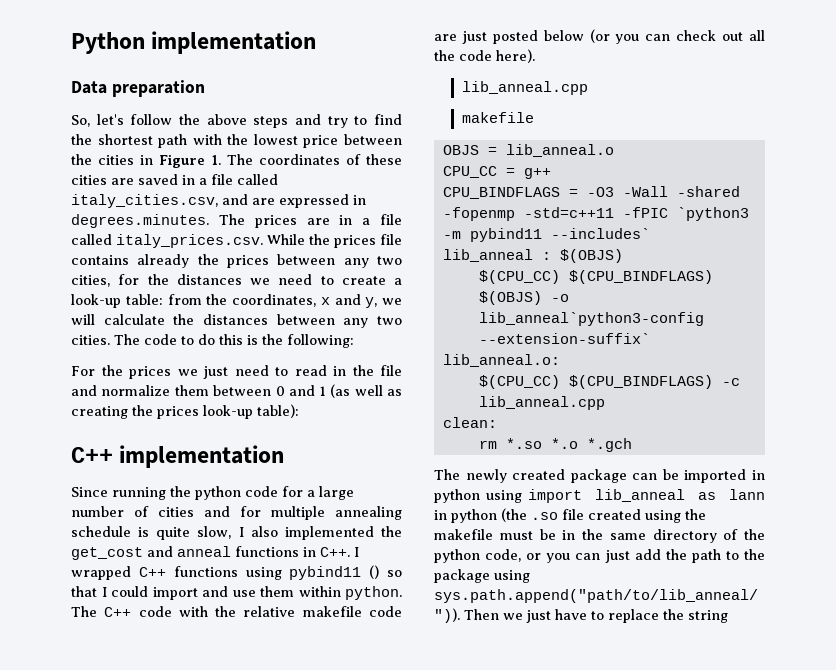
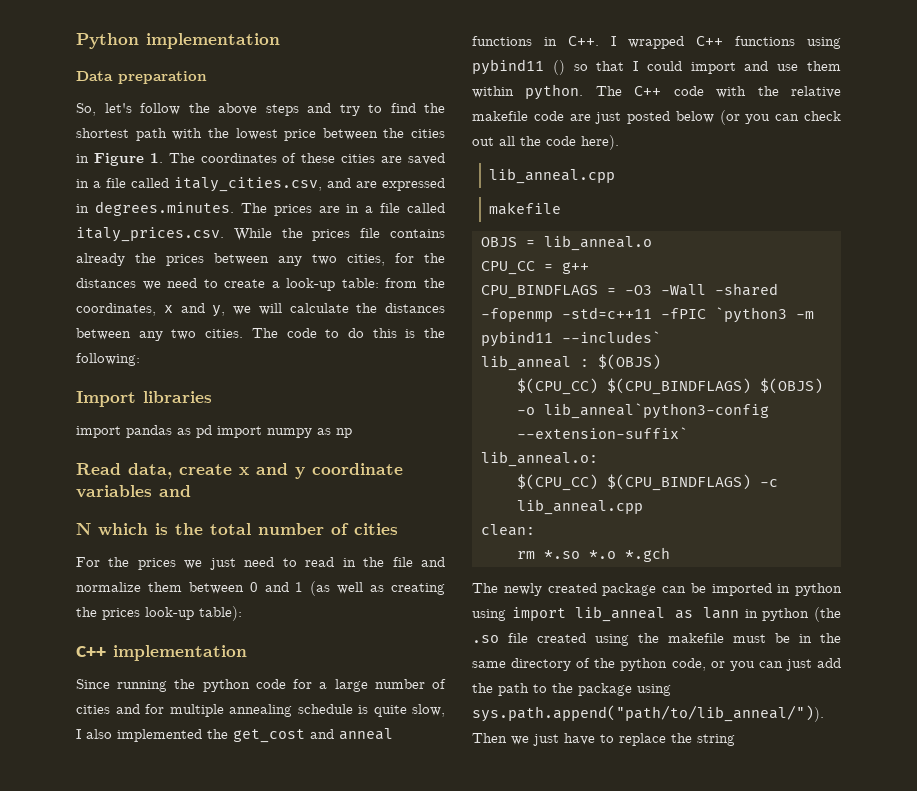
+ Import libraries
+ import pandas as pd import numpy as np
+ Read data, create x and y coordinate variables and
+ N which is the total number of cities

